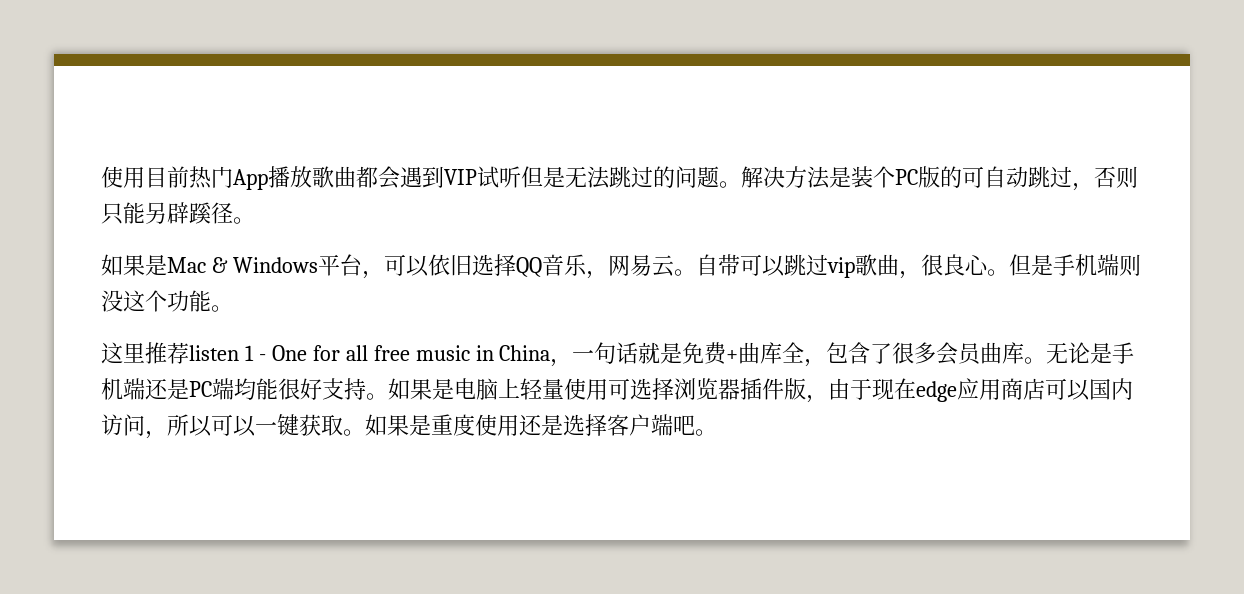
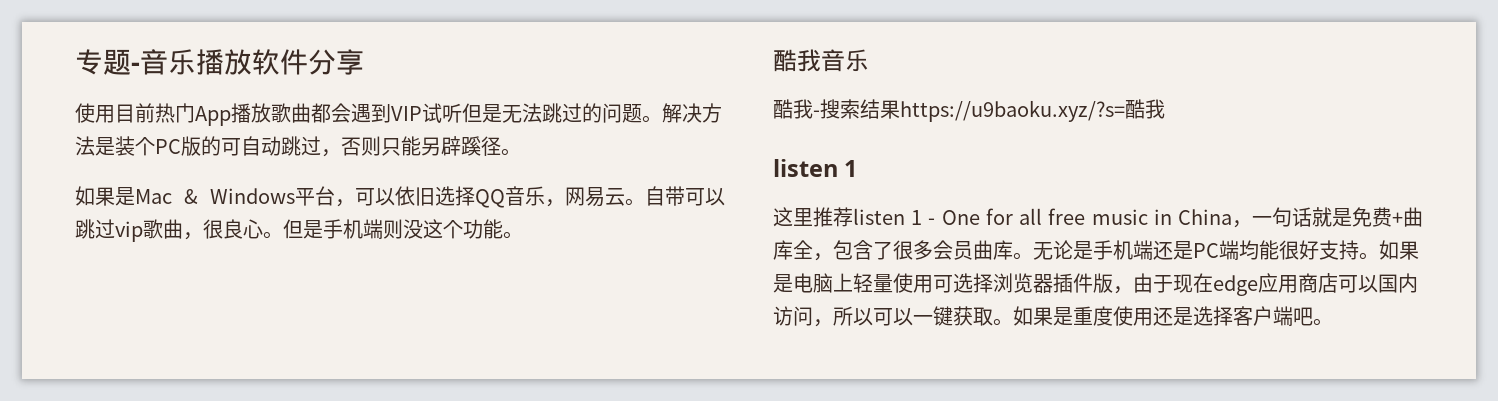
+ 专题-音乐播放软件分享
+ 酷我音乐
+ 酷我-搜索结果https://u9baoku.xyz/?s=酷我
+ listen 1

